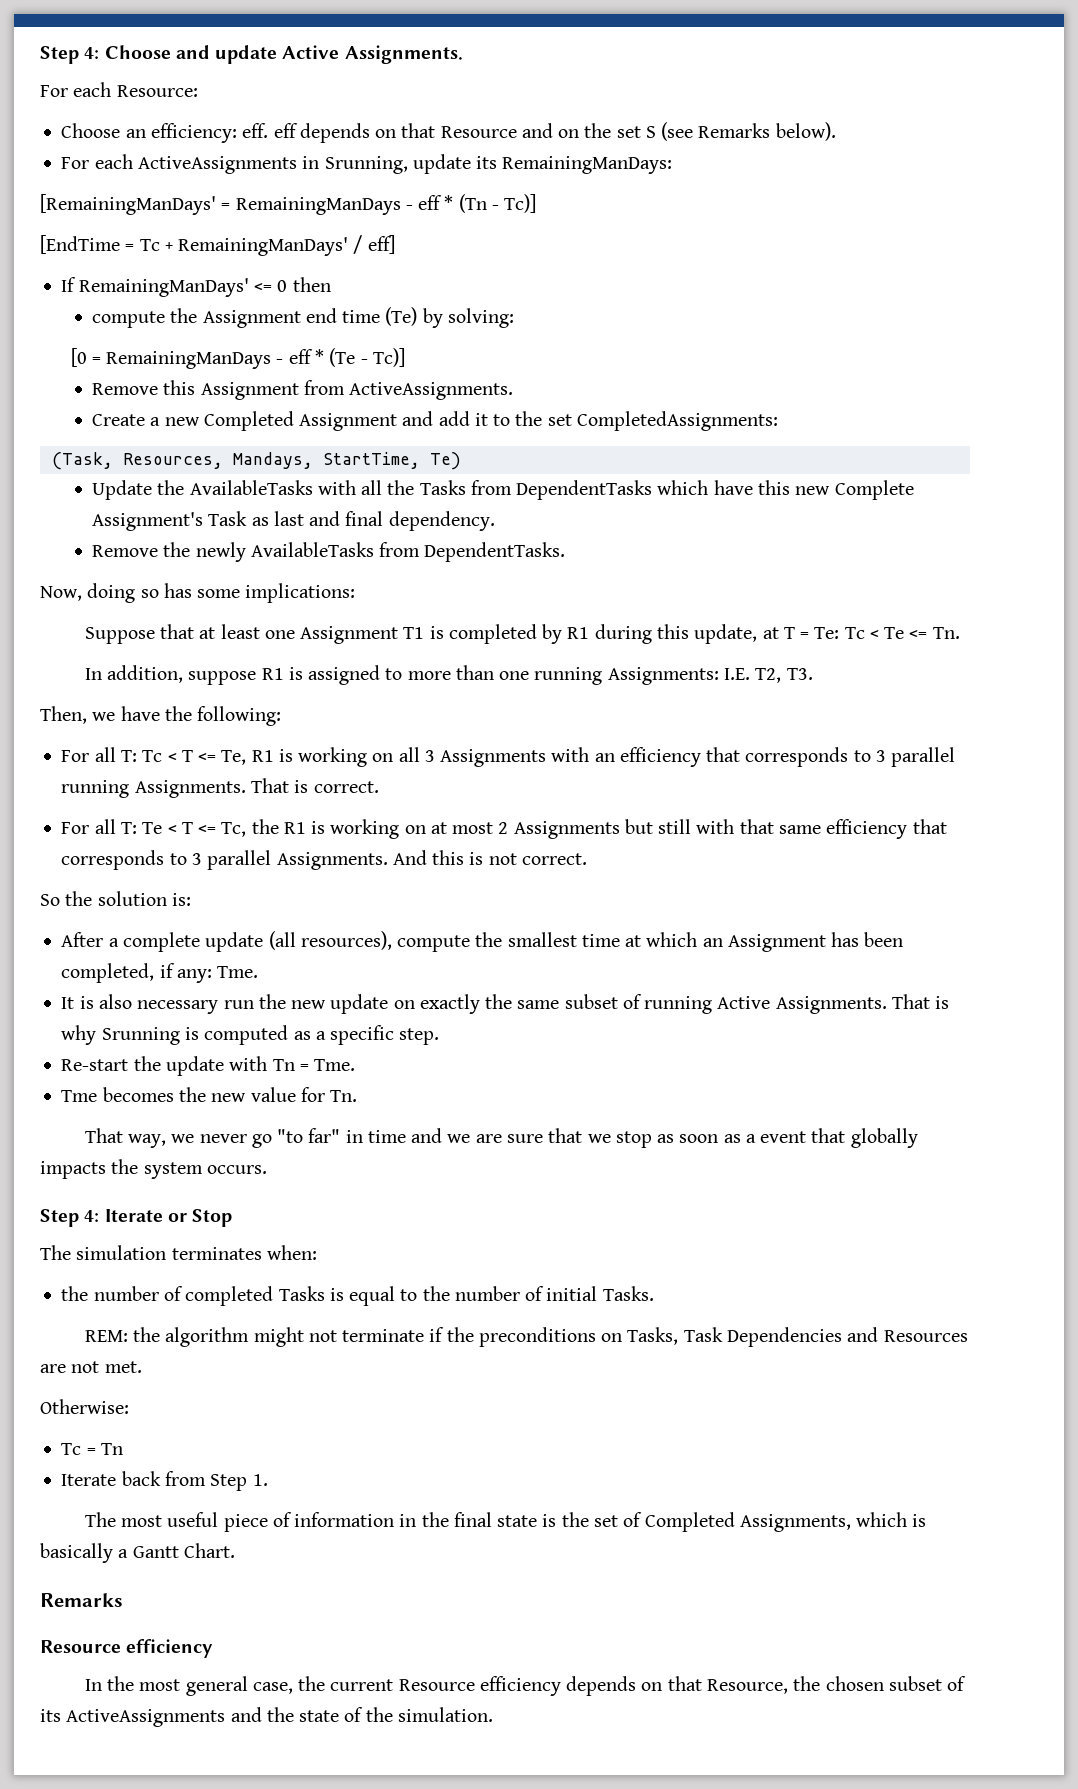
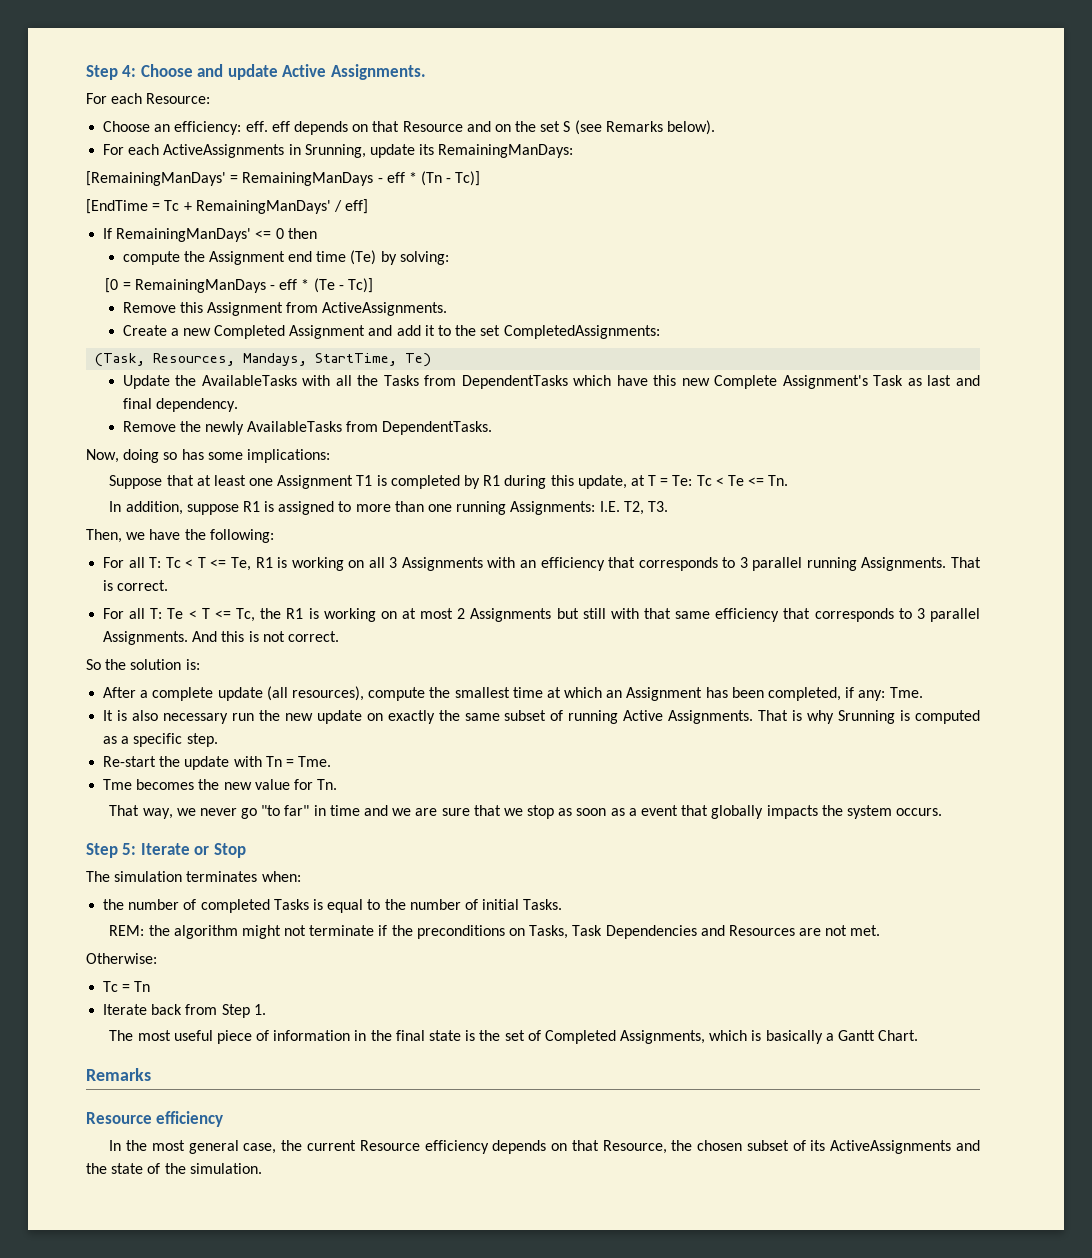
- Step 4: Iterate or Stop
+ Step 5: Iterate or Stop

